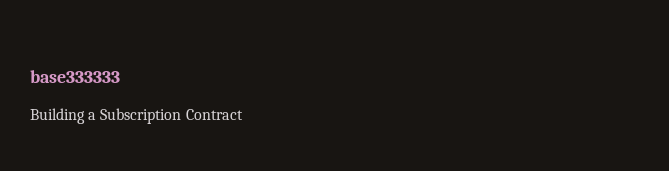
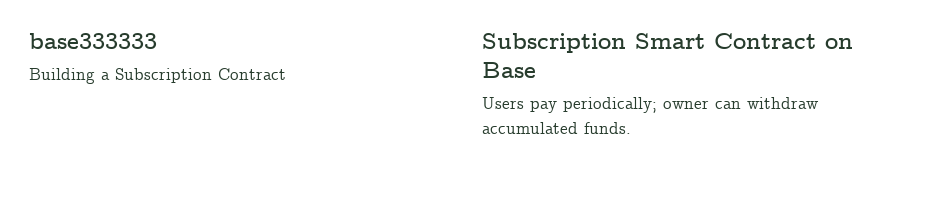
+ Subscription Smart Contract on Base
+ Users pay periodically; owner can withdraw accumulated funds.

